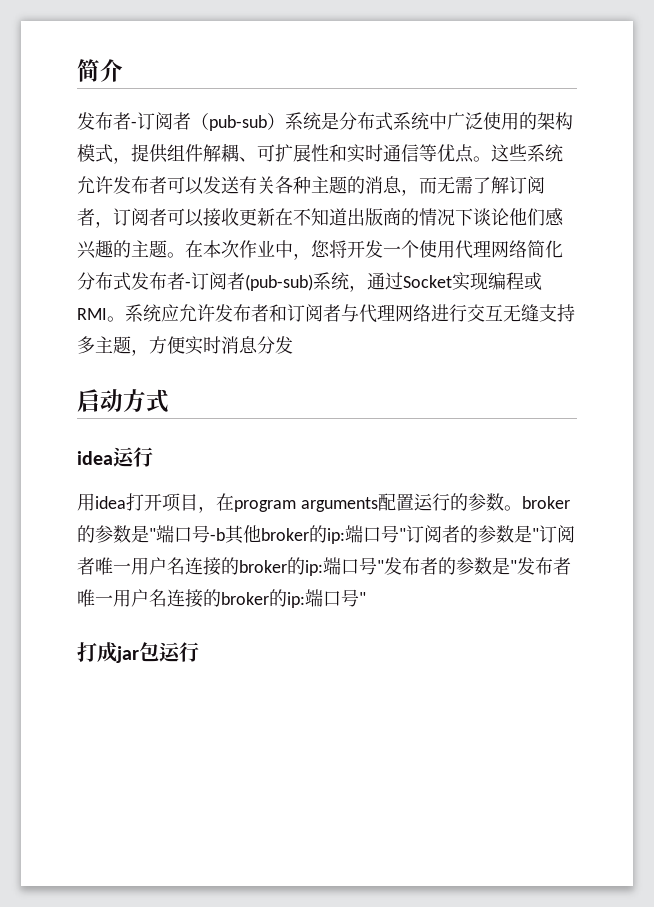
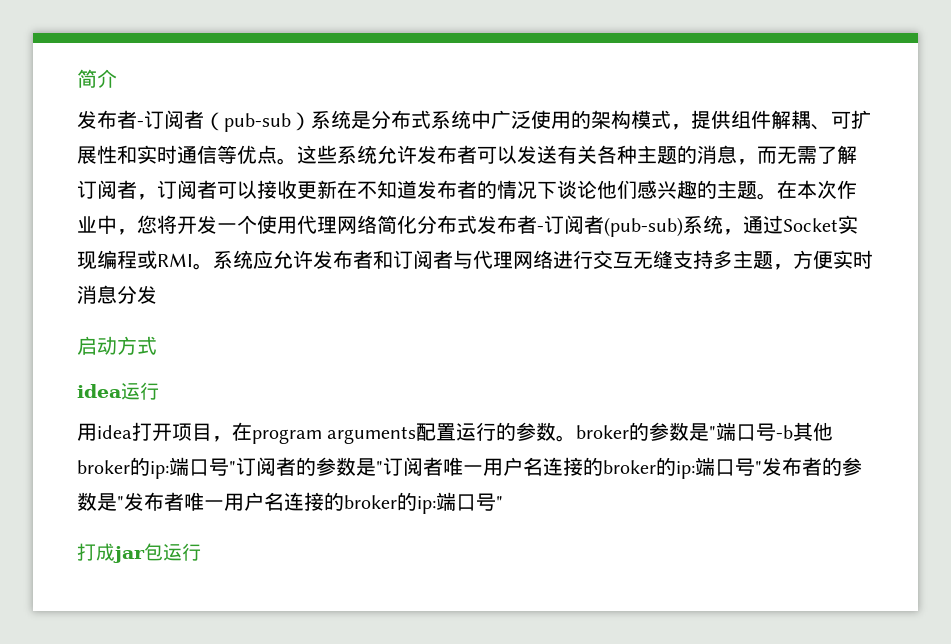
- 这些系统允许发布者可以发送有关各种主题的消息，而无需了解订阅者，订阅者可以接收更新在不知道出版商的情况下谈论他们感兴趣的主题。
+ 这些系统允许发布者可以发送有关各种主题的消息，而无需了解订阅者，订阅者可以接收更新在不知道发布者的情况下谈论他们感兴趣的主题。

